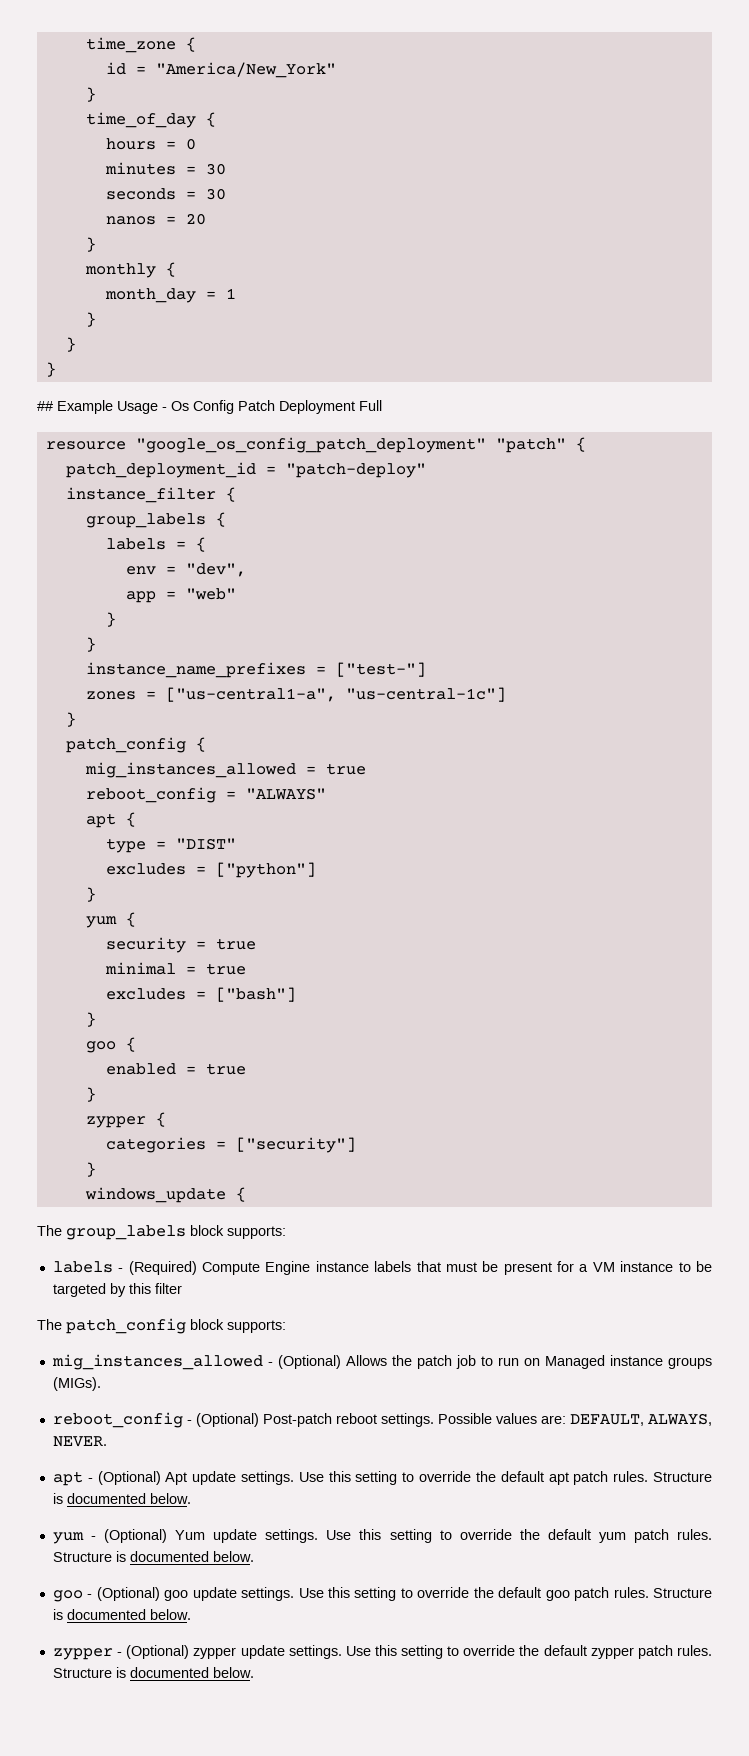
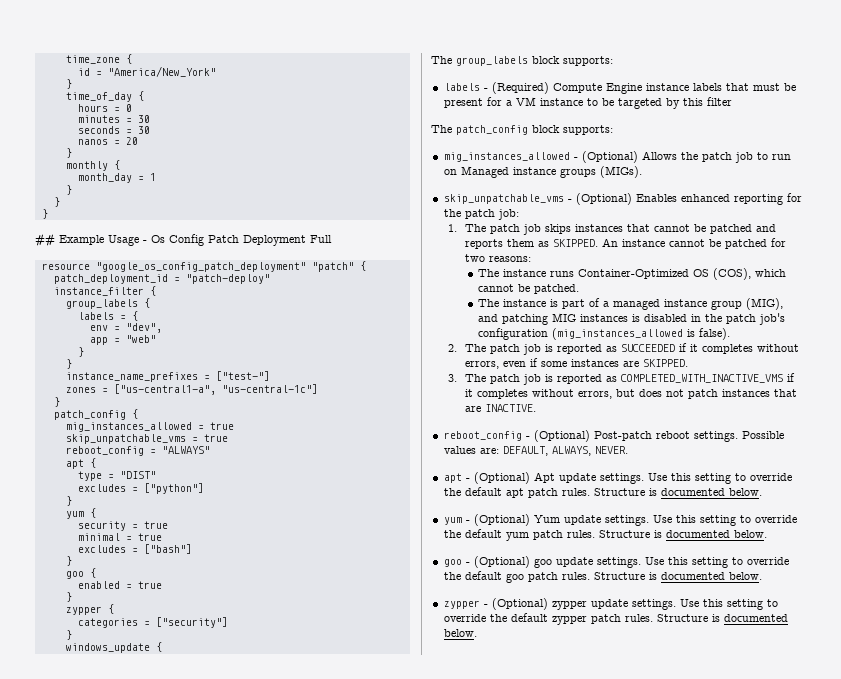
+ skip_unpatchable_vms = true
+ skip_unpatchable_vms - (Optional) Enables enhanced reporting for the patch job:
+ 1. The patch job skips instances that cannot be patched and reports them as SKIPPED. An instance cannot be patched for two reasons:
+ The instance runs Container-Optimized OS (COS), which cannot be patched.
+ The instance is part of a managed instance group (MIG), and patching MIG instances is disabled in the patch job's configuration (mig_instances_allowed is false).
+ 2. The patch job is reported as SUCCEEDED if it completes without errors, even if some instances are SKIPPED.
+ 3. The patch job is reported as COMPLETED_WITH_INACTIVE_VMS if it completes without errors, but does not patch instances that are INACTIVE.

